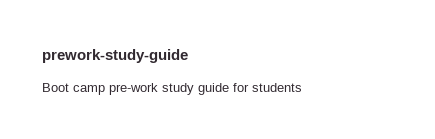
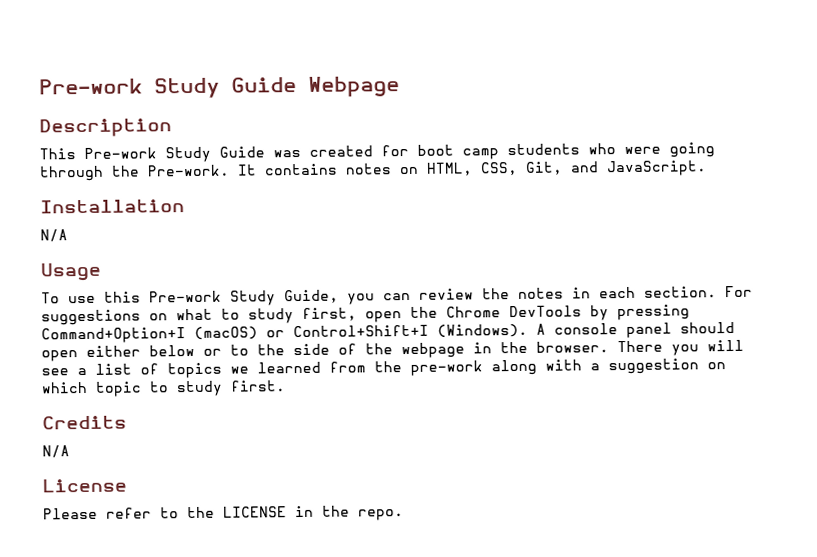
- prework-study-guide
- Boot camp pre-work study guide for students
+ Pre-work Study Guide Webpage
+ Description
+ This Pre-work Study Guide was created for boot camp students who were going through the Pre-work. It contains notes on HTML, CSS, Git, and JavaScript.
+ Installation
+ N/A
+ Usage
+ To use this Pre-work Study Guide, you can review the notes in each section. For suggestions on what to study first, open the Chrome DevTools by pressing Command+Option+I (macOS) or Control+Shift+I (Windows). A console panel should open either below or to the side of the webpage in the browser. There you will see a list of topics we learned from the pre-work along with a suggestion on which topic to study first.
+ Credits
+ N/A
+ License
+ Please refer to the LICENSE in the repo.

